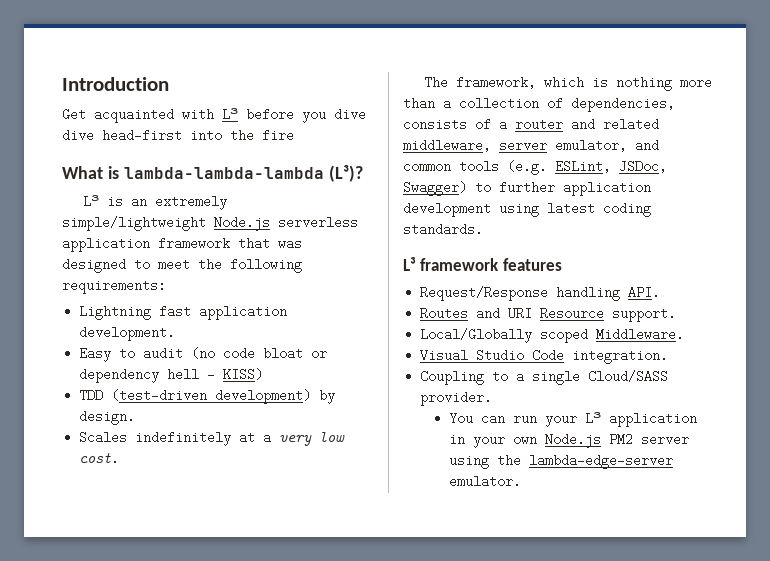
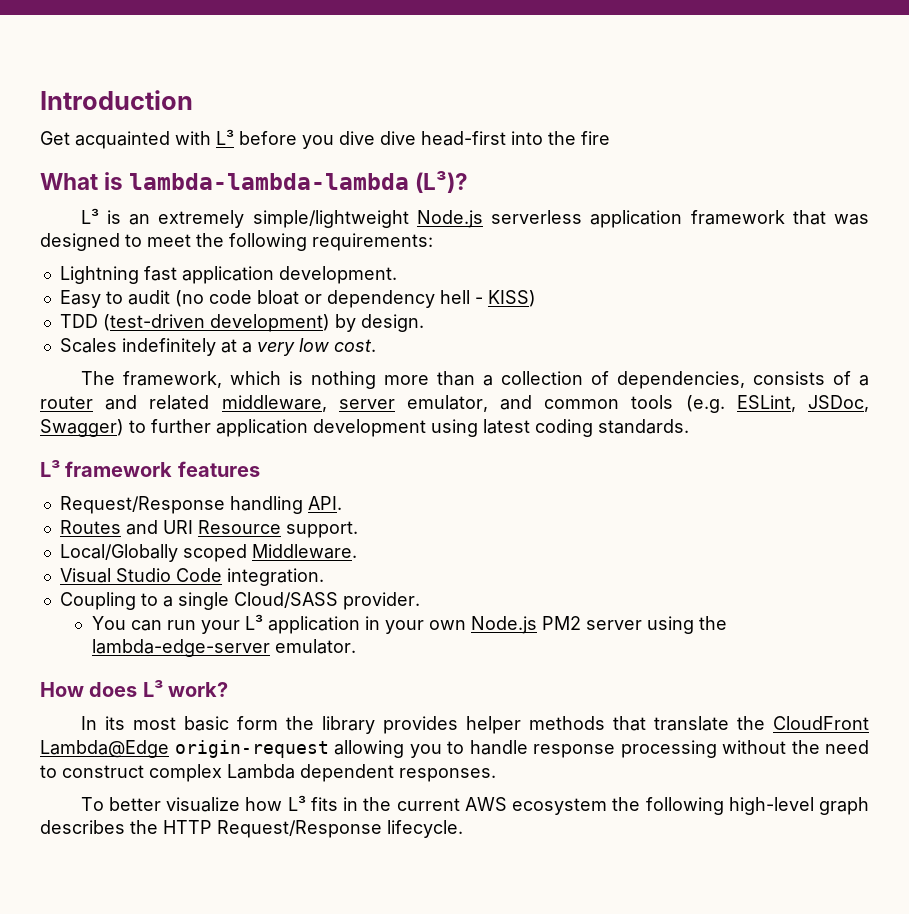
+ How does L³ work?
+ In its most basic form the library provides helper methods that translate the CloudFront Lambda@Edge origin-request allowing you to handle response processing without the need to construct complex Lambda dependent responses.
+ To better visualize how L³ fits in the current AWS ecosystem the following high-level graph describes the HTTP Request/Response lifecycle.

